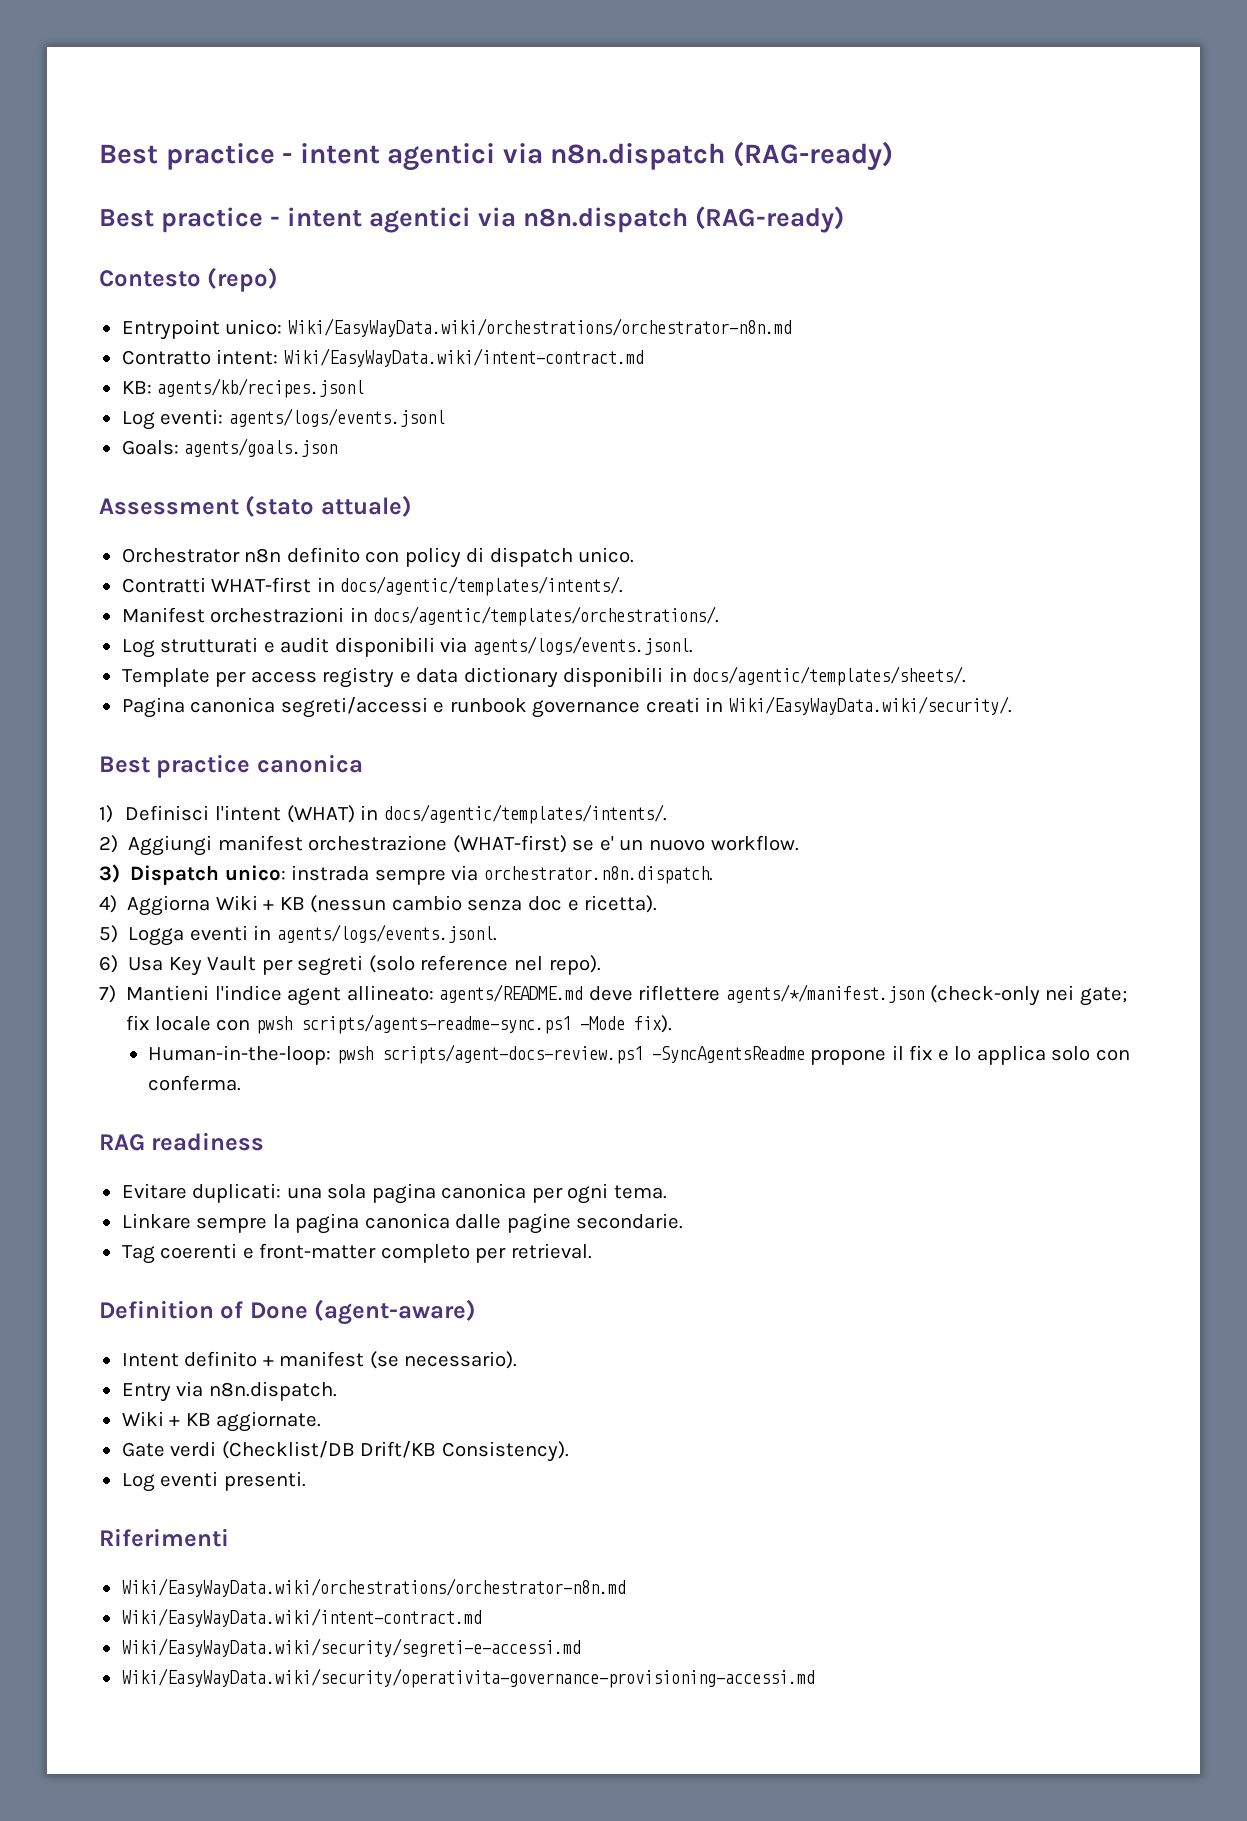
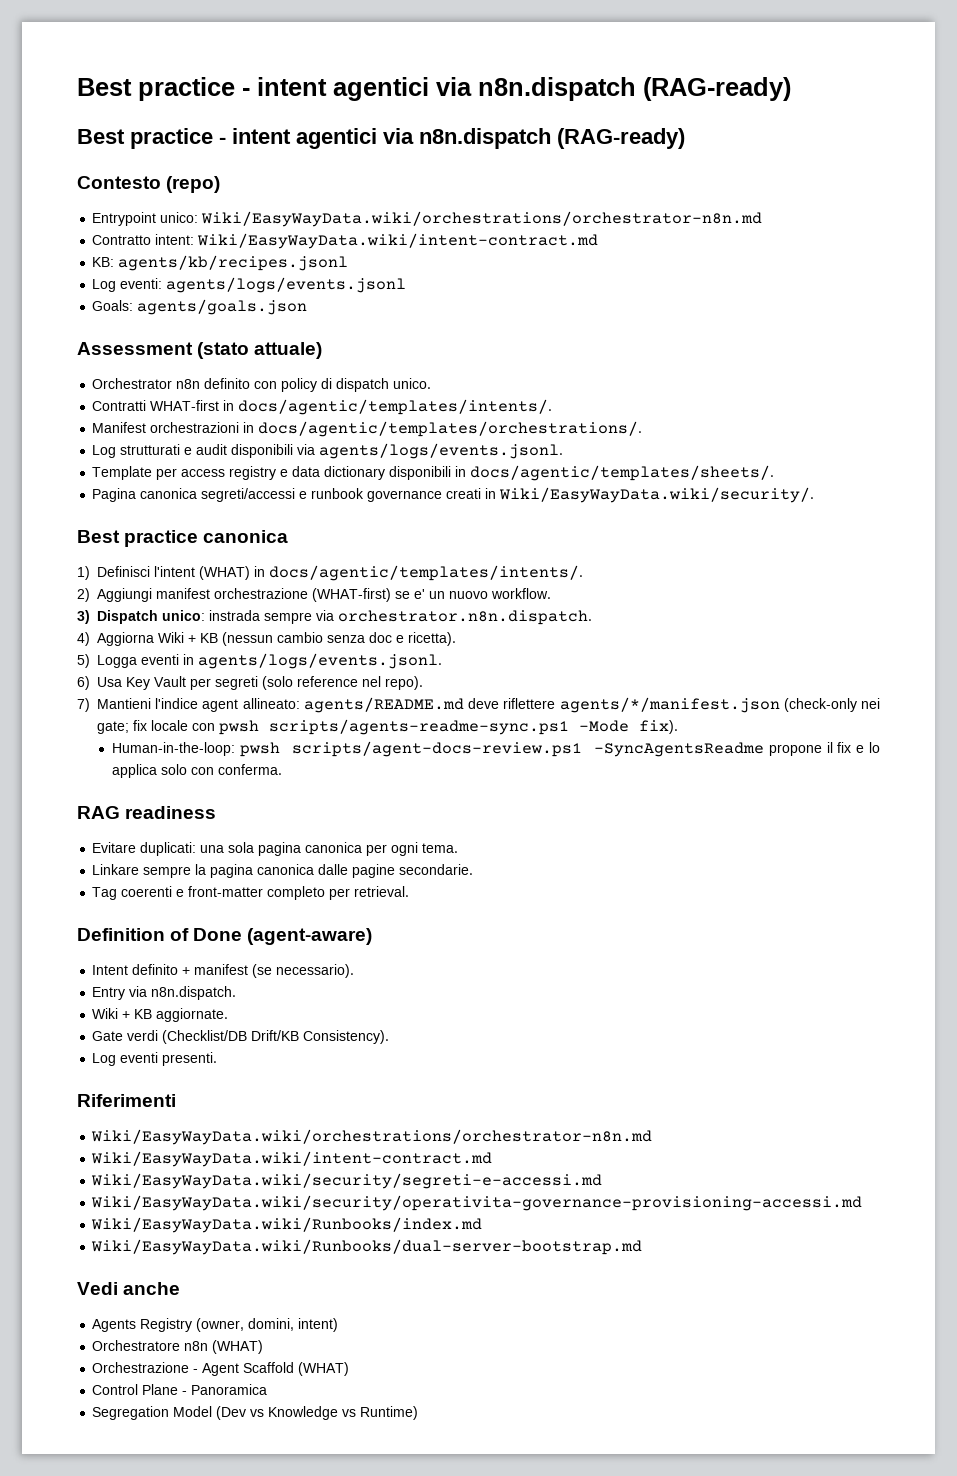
+ Wiki/EasyWayData.wiki/Runbooks/index.md
+ Wiki/EasyWayData.wiki/Runbooks/dual-server-bootstrap.md
+ Vedi anche
+ Agents Registry (owner, domini, intent)
+ Orchestratore n8n (WHAT)
+ Orchestrazione - Agent Scaffold (WHAT)
+ Control Plane - Panoramica
+ Segregation Model (Dev vs Knowledge vs Runtime)

